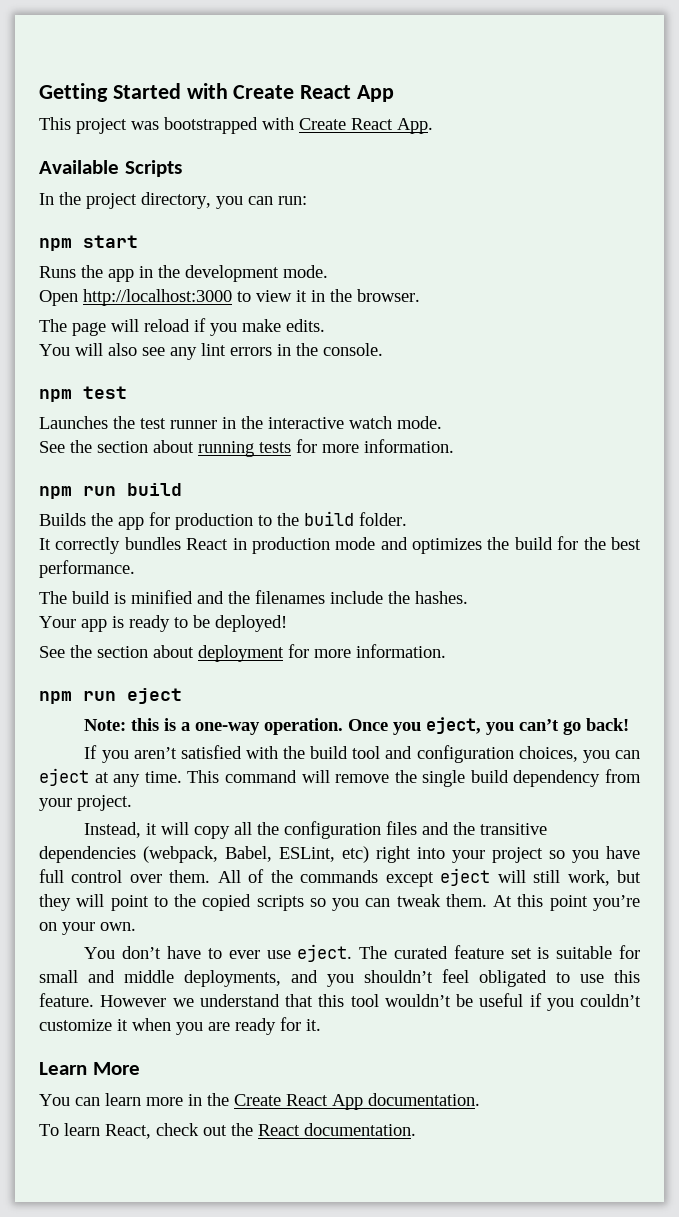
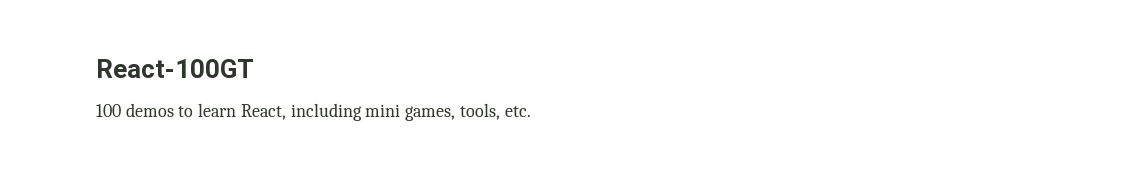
- Getting Started with Create React App
- This project was bootstrapped with Create React App.
- Available Scripts
- In the project directory, you can run:
- npm start
- Runs the app in the development mode.
- Open http://localhost:3000 to view it in the browser.
- The page will reload if you make edits.
- You will also see any lint errors in the console.
- npm test
- Launches the test runner in the interactive watch mode.
- See the section about running tests for more information.
- npm run build
- Builds the app for production to the build folder.
- It correctly bundles React in production mode and optimizes the build for the best performance.
- The build is minified and the filenames include the hashes.
- Your app is ready to be deployed!
- See the section about deployment for more information.
- npm run eject
- Note: this is a one-way operation. Once you eject, you can’t go back!
- If you aren’t satisfied with the build tool and configuration choices, you can eject at any time. This command will remove the single build dependency from your project.
- Instead, it will copy all the configuration files and the transitive dependencies (webpack, Babel, ESLint, etc) right into your project so you have full control over them. All of the commands except eject will still work, but they will point to the copied scripts so you can tweak them. At this point you’re on your own.
- You don’t have to ever use eject. The curated feature set is suitable for small and middle deployments, and you shouldn’t feel obligated to use this feature. However we understand that this tool wouldn’t be useful if you couldn’t customize it when you are ready for it.
- Learn More
- You can learn more in the Create React App documentation.
- To learn React, check out the React documentation.
+ React-100GT
+ 100 demos to learn React, including mini games, tools, etc.

